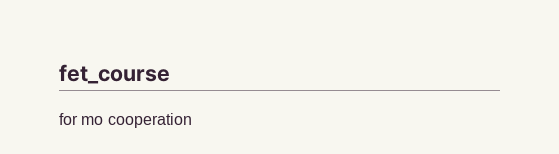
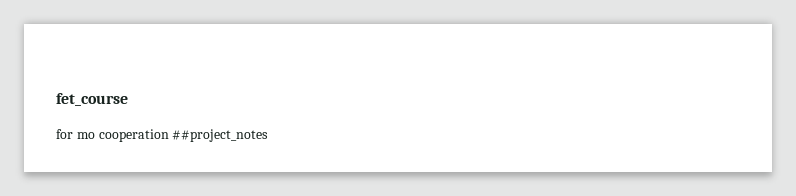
- for mo cooperation
+ for mo cooperation ##project_notes

